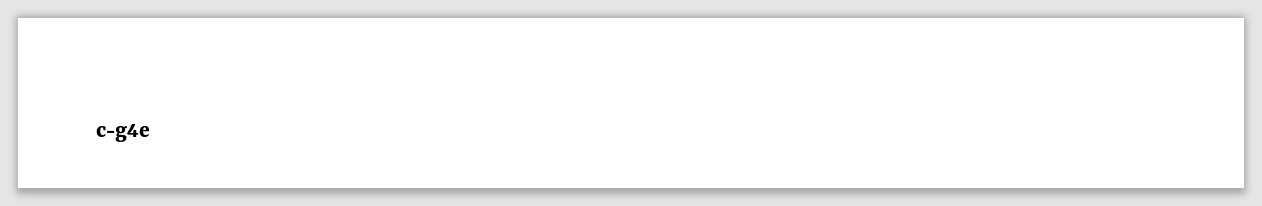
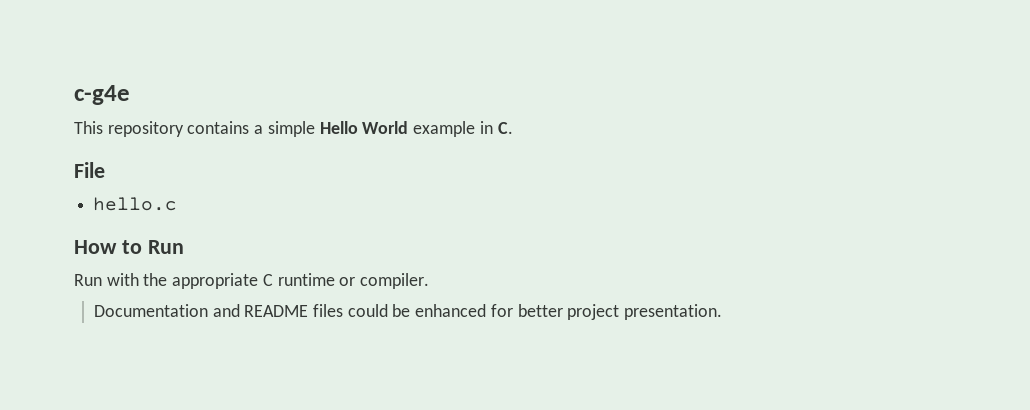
+ This repository contains a simple Hello World example in C.
+ File
+ hello.c
+ How to Run
+ Run with the appropriate C runtime or compiler.
+ Documentation and README files could be enhanced for better project presentation.

